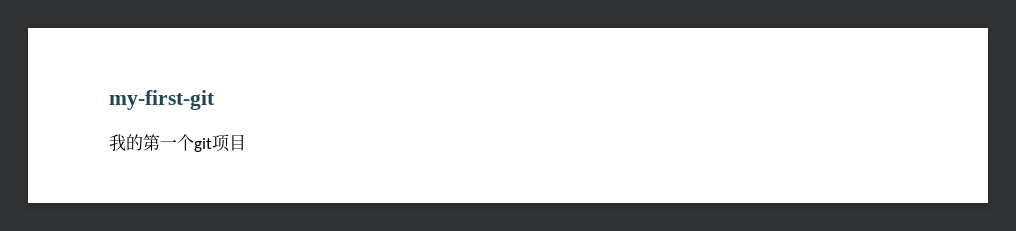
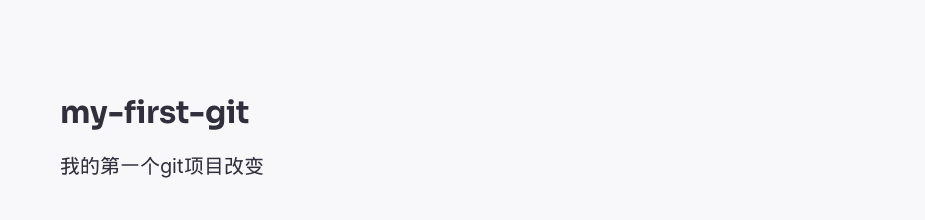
- 我的第一个git项目
+ 我的第一个git项目改变

